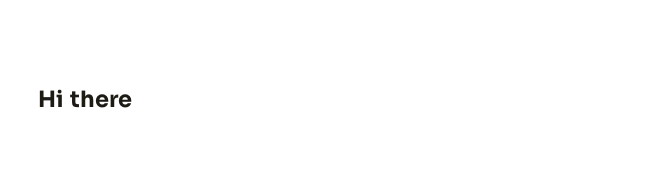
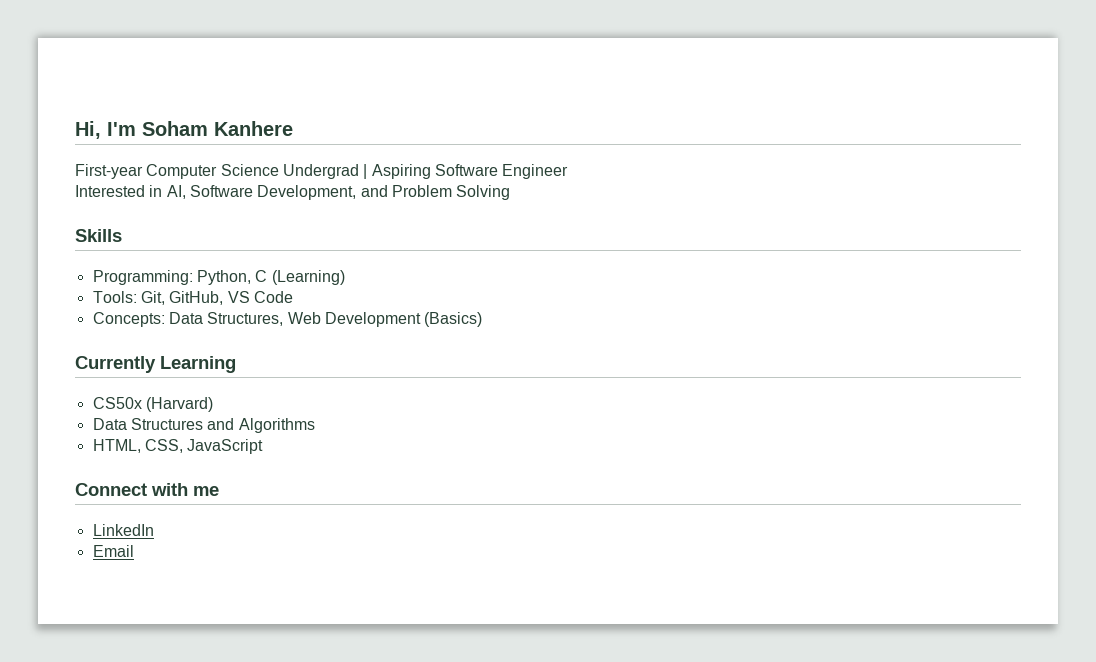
- Hi there
+ Hi, I'm Soham Kanhere
+ First-year Computer Science Undergrad | Aspiring Software Engineer
+ Interested in AI, Software Development, and Problem Solving
+ Skills
+ Programming: Python, C (Learning)
+ Tools: Git, GitHub, VS Code
+ Concepts: Data Structures, Web Development (Basics)
+ Currently Learning
+ CS50x (Harvard)
+ Data Structures and Algorithms
+ HTML, CSS, JavaScript
+ Connect with me
+ LinkedIn
+ Email

